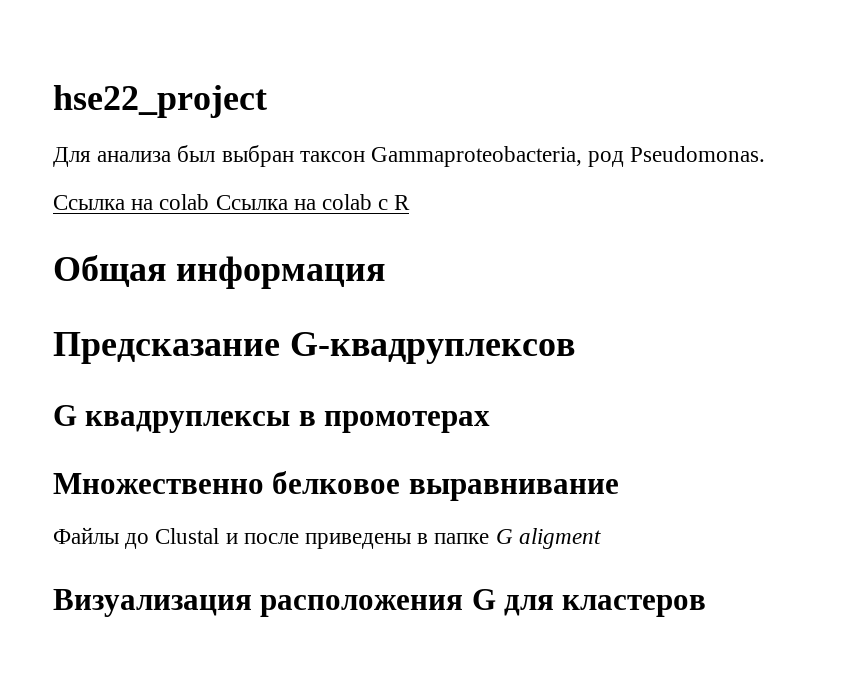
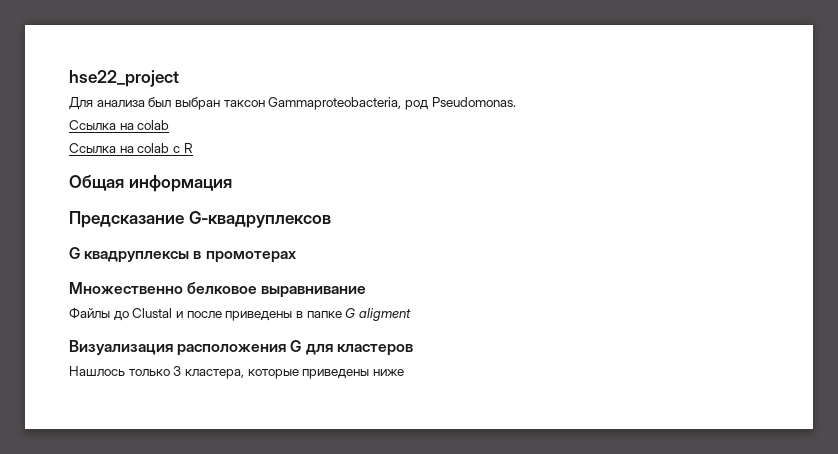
  Для анализа был выбран таксон Gammaproteobacteria, род Pseudomonas.
- Ссылка на colab Ссылка на colab c R
+ Ссылка на colab
+ Ссылка на colab c R
+ Нашлось только 3 кластера, которые приведены ниже

